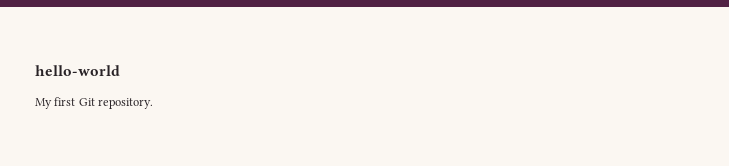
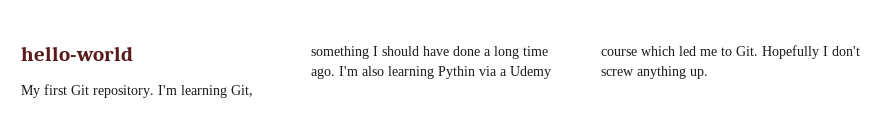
+ I'm learning Git, something I should have done a long time ago. I'm also learning Pythin via a Udemy course which led me to Git. Hopefully I don't screw anything up.

